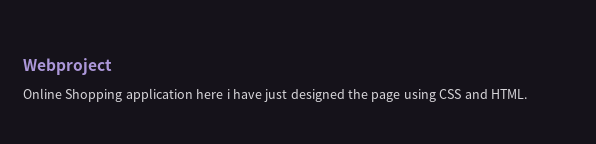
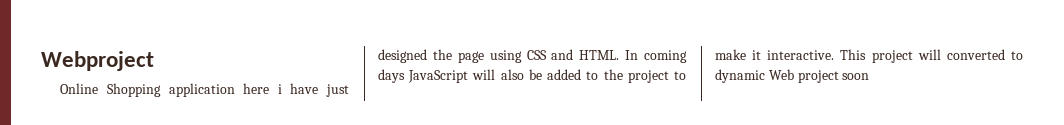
+ In coming days JavaScript will also be added to the project to make it interactive. This project will converted to dynamic Web project soon

